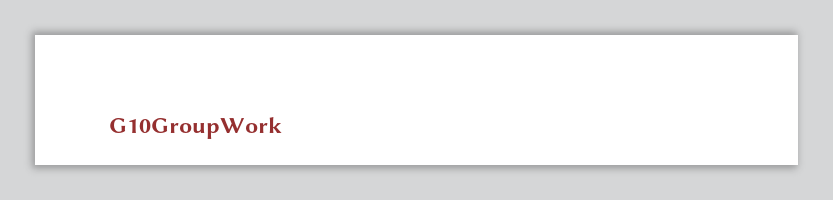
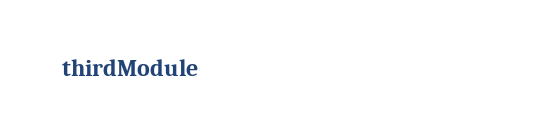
- G10GroupWork
+ thirdModule

